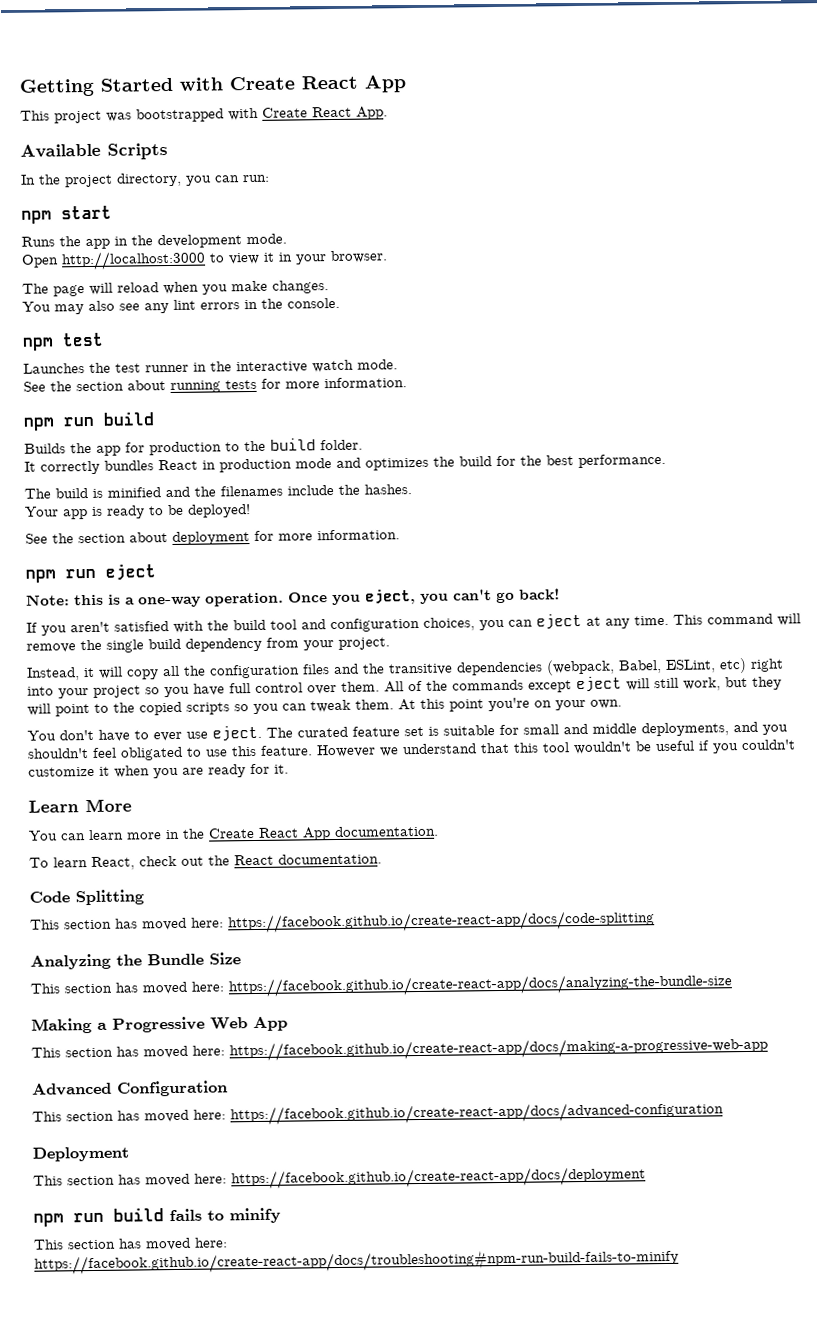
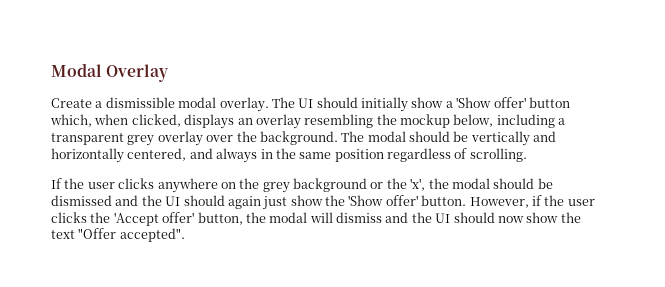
- Getting Started with Create React App
- This project was bootstrapped with Create React App.
- Available Scripts
- In the project directory, you can run:
- npm start
- Runs the app in the development mode.
- Open http://localhost:3000 to view it in your browser.
- The page will reload when you make changes.
- You may also see any lint errors in the console.
- npm test
- Launches the test runner in the interactive watch mode.
- See the section about running tests for more information.
- npm run build
- Builds the app for production to the build folder.
- It correctly bundles React in production mode and optimizes the build for the best performance.
- The build is minified and the filenames include the hashes.
- Your app is ready to be deployed!
- See the section about deployment for more information.
- npm run eject
- Note: this is a one-way operation. Once you eject, you can't go back!
- If you aren't satisfied with the build tool and configuration choices, you can eject at any time. This command will remove the single build dependency from your project.
- Instead, it will copy all the configuration files and the transitive dependencies (webpack, Babel, ESLint, etc) right into your project so you have full control over them. All of the commands except eject will still work, but they will point to the copied scripts so you can tweak them. At this point you're on your own.
- You don't have to ever use eject. The curated feature set is suitable for small and middle deployments, and you shouldn't feel obligated to use this feature. However we understand that this tool wouldn't be useful if you couldn't customize it when you are ready for it.
- Learn More
- You can learn more in the Create React App documentation.
- To learn React, check out the React documentation.
- Code Splitting
- This section has moved here: https://facebook.github.io/create-react-app/docs/code-splitting
- Analyzing the Bundle Size
- This section has moved here: https://facebook.github.io/create-react-app/docs/analyzing-the-bundle-size
- Making a Progressive Web App
- This section has moved here: https://facebook.github.io/create-react-app/docs/making-a-progressive-web-app
- Advanced Configuration
- This section has moved here: https://facebook.github.io/create-react-app/docs/advanced-configuration
- Deployment
- This section has moved here: https://facebook.github.io/create-react-app/docs/deployment
- npm run build fails to minify
- This section has moved here: https://facebook.github.io/create-react-app/docs/troubleshooting#npm-run-build-fails-to-minify
+ Modal Overlay
+ Create a dismissible modal overlay. The UI should initially show a 'Show offer' button which, when clicked, displays an overlay resembling the mockup below, including a transparent grey overlay over the background. The modal should be vertically and horizontally centered, and always in the same position regardless of scrolling.
+ If the user clicks anywhere on the grey background or the 'x', the modal should be dismissed and the UI should again just show the 'Show offer' button. However, if the user clicks the 'Accept offer' button, the modal will dismiss and the UI should now show the text "Offer accepted".

